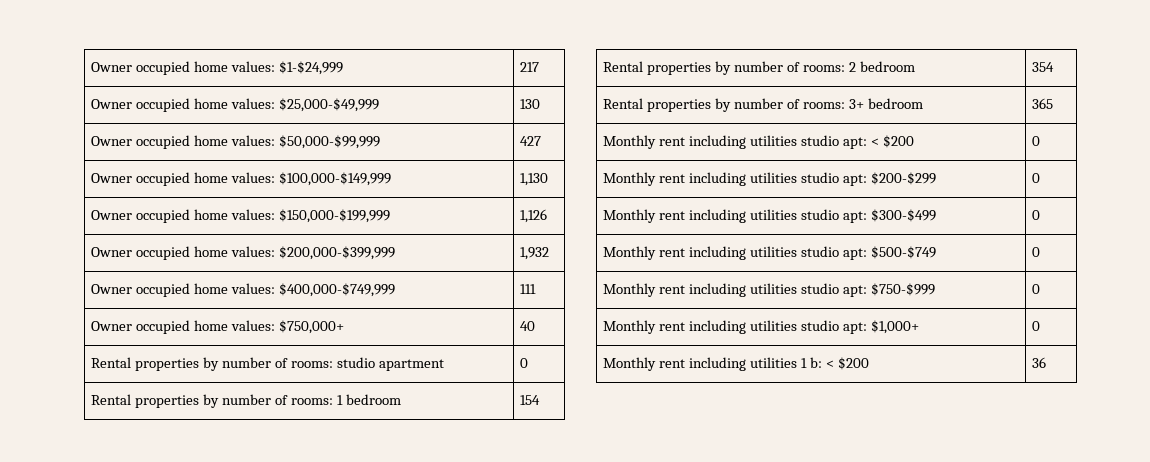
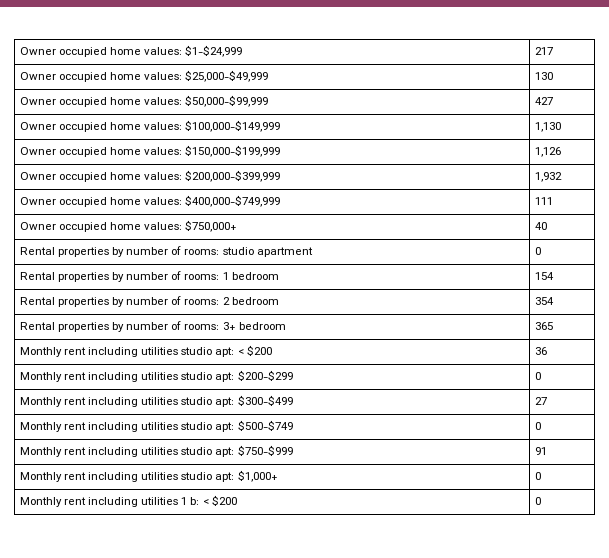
- Monthly rent including utilities studio apt: < $200 | 0
+ Monthly rent including utilities studio apt: < $200 | 36
- Monthly rent including utilities studio apt: $300-$499 | 0
+ Monthly rent including utilities studio apt: $300-$499 | 27
- Monthly rent including utilities studio apt: $750-$999 | 0
+ Monthly rent including utilities studio apt: $750-$999 | 91
- Monthly rent including utilities 1 b: < $200 | 36
+ Monthly rent including utilities 1 b: < $200 | 0

